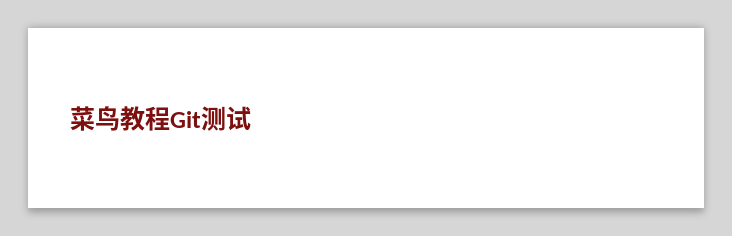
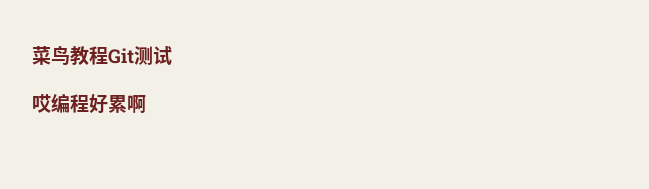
+ 哎编程好累啊

